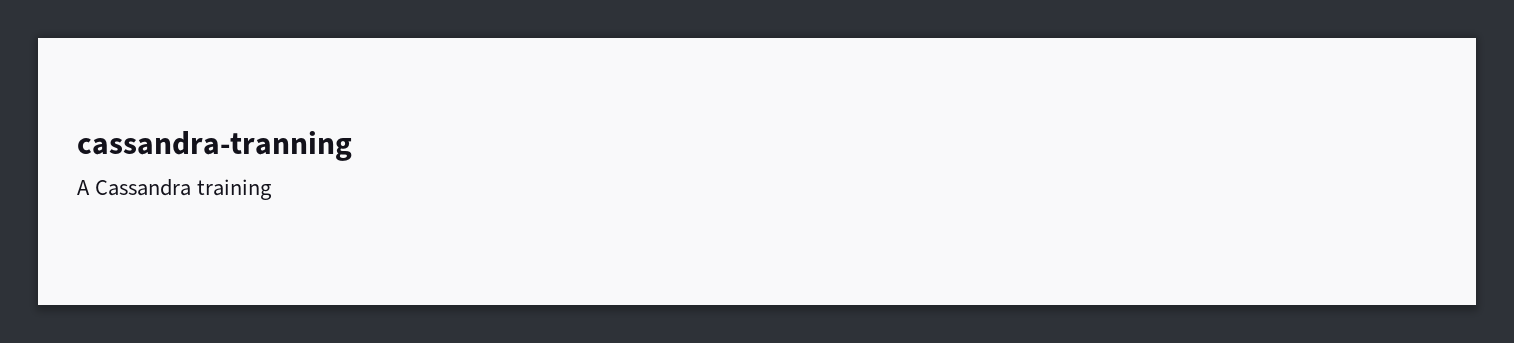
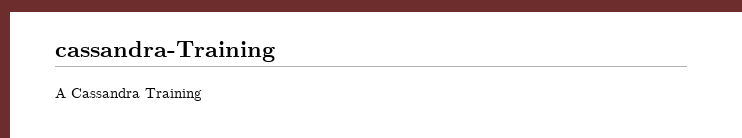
- cassandra-tranning
+ cassandra-Training
- A Cassandra training
+ A Cassandra Training

